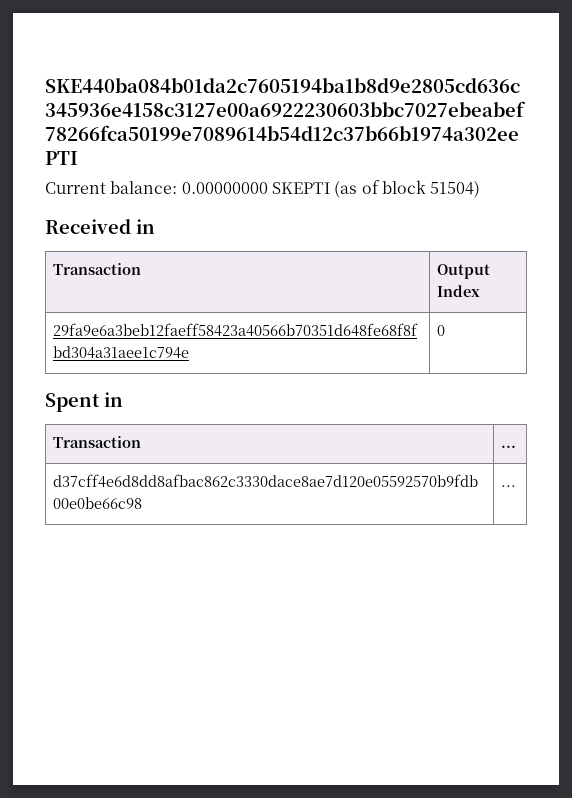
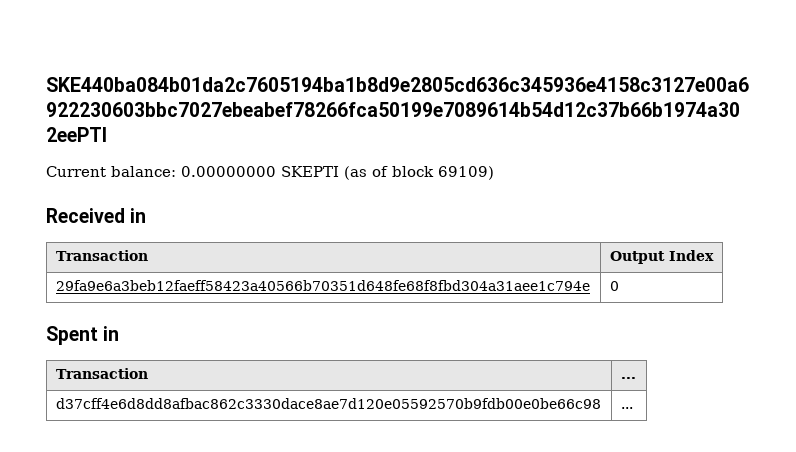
- Current balance: 0.00000000 SKEPTI (as of block 51504)
+ Current balance: 0.00000000 SKEPTI (as of block 69109)

